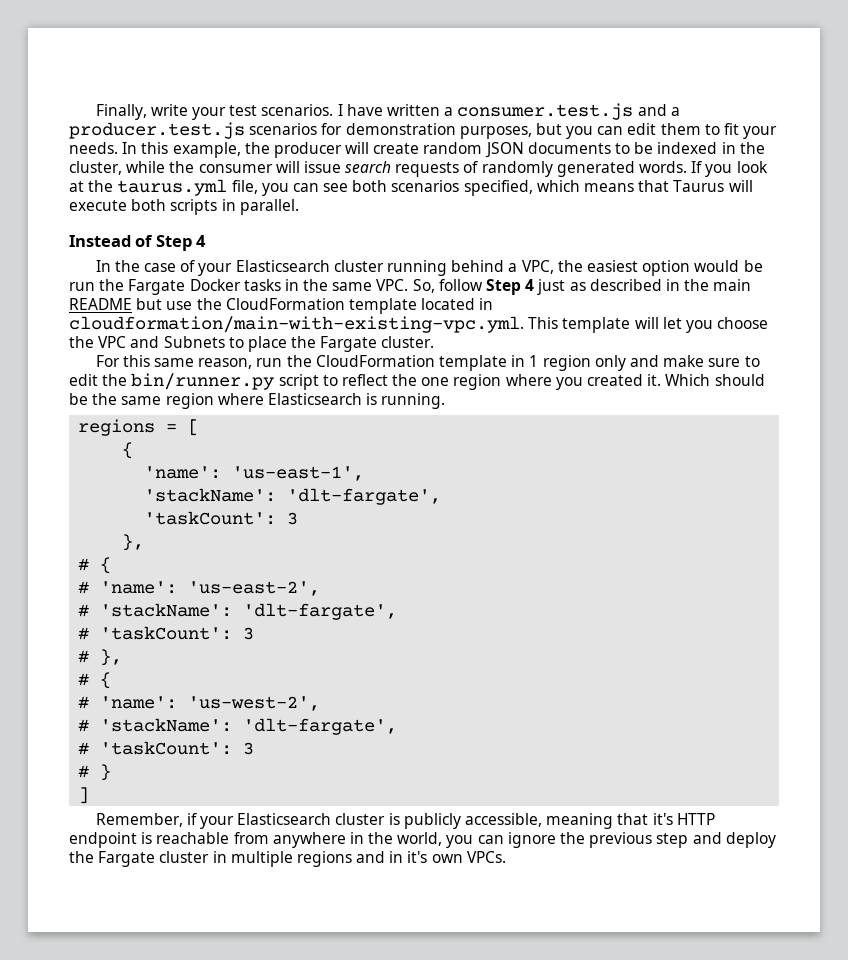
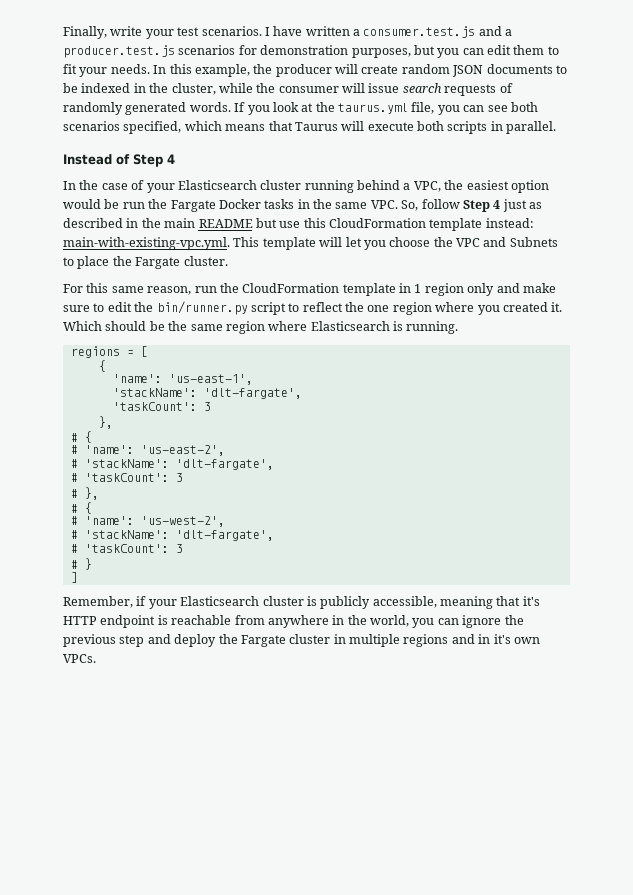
- In the case of your Elasticsearch cluster running behind a VPC, the easiest option would be run the Fargate Docker tasks in the same VPC. So, follow Step 4 just as described in the main README but use the CloudFormation template located in cloudformation/main-with-existing-vpc.yml. This template will let you choose the VPC and Subnets to place the Fargate cluster.
+ In the case of your Elasticsearch cluster running behind a VPC, the easiest option would be run the Fargate Docker tasks in the same VPC. So, follow Step 4 just as described in the main README but use this CloudFormation template instead: main-with-existing-vpc.yml. This template will let you choose the VPC and Subnets to place the Fargate cluster.

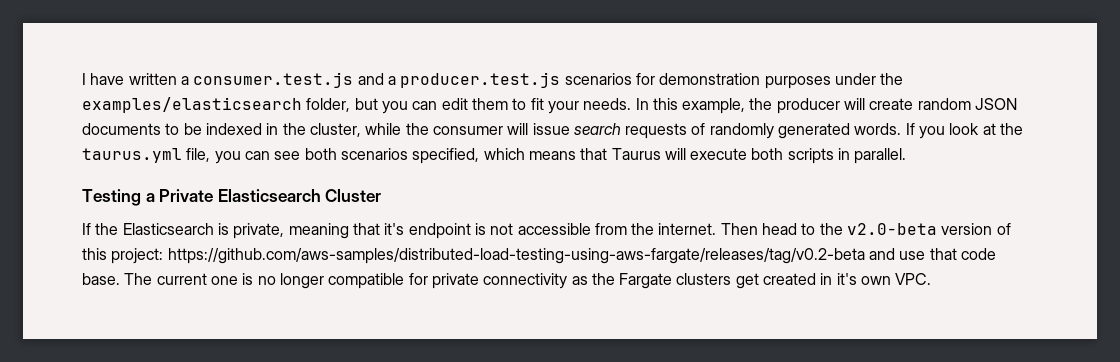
- Finally, write your test scenarios. I have written a consumer.test.js and a producer.test.js scenarios for demonstration purposes, but you can edit them to fit your needs.
+ I have written a consumer.test.js and a producer.test.js scenarios for demonstration purposes under the examples/elasticsearch folder, but you can edit them to fit your needs.
- Instead of Step 4
- In the case of your Elasticsearch cluster running behind a VPC, the easiest option would be run the Fargate Docker tasks in the same VPC. So, follow Step 4 just as described in the main README but use this CloudFormation template instead: main-with-existing-vpc.yml. This template will let you choose the VPC and Subnets to place the Fargate cluster.
- For this same reason, run the CloudFormation template in 1 region only and make sure to edit the bin/runner.py script to reflect the one region where you created it. Which should be the same region where Elasticsearch is running.
- regions = [
- {
- 'name': 'us-east-1',
- 'stackName': 'dlt-fargate',
- 'taskCount': 3
- },
- # {
- # 'name': 'us-east-2',
- # 'stackName': 'dlt-fargate',
- # 'taskCount': 3
- # },
- # {
- # 'name': 'us-west-2',
- # 'stackName': 'dlt-fargate',
- # 'taskCount': 3
- # }
- ]
- Remember, if your Elasticsearch cluster is publicly accessible, meaning that it's HTTP endpoint is reachable from anywhere in the world, you can ignore the previous step and deploy the Fargate cluster in multiple regions and in it's own VPCs.
+ Testing a Private Elasticsearch Cluster
+ If the Elasticsearch is private, meaning that it's endpoint is not accessible from the internet. Then head to the v2.0-beta version of this project: https://github.com/aws-samples/distributed-load-testing-using-aws-fargate/releases/tag/v0.2-beta and use that code base. The current one is no longer compatible for private connectivity as the Fargate clusters get created in it's own VPC.

